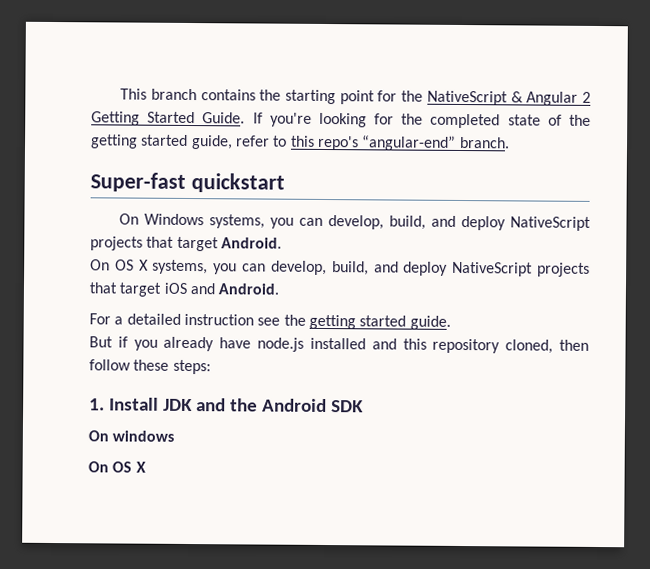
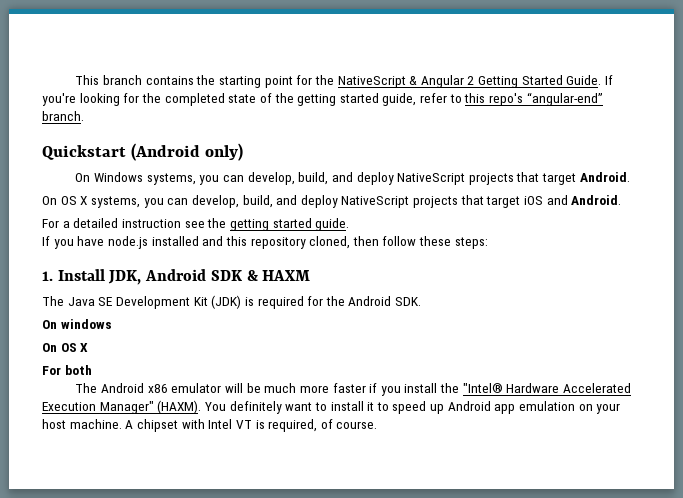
- Super-fast quickstart
+ Quickstart (Android only)
- But if you already have node.js installed and this repository cloned, then follow these steps:
+ If you have node.js installed and this repository cloned, then follow these steps:
- 1. Install JDK and the Android SDK
+ 1. Install JDK, Android SDK & HAXM
+ The Java SE Development Kit (JDK) is required for the Android SDK.
+ For both
+ The Android x86 emulator will be much more faster if you install the "Intel® Hardware Accelerated Execution Manager" (HAXM). You definitely want to install it to speed up Android app emulation on your host machine. A chipset with Intel VT is required, of course.

